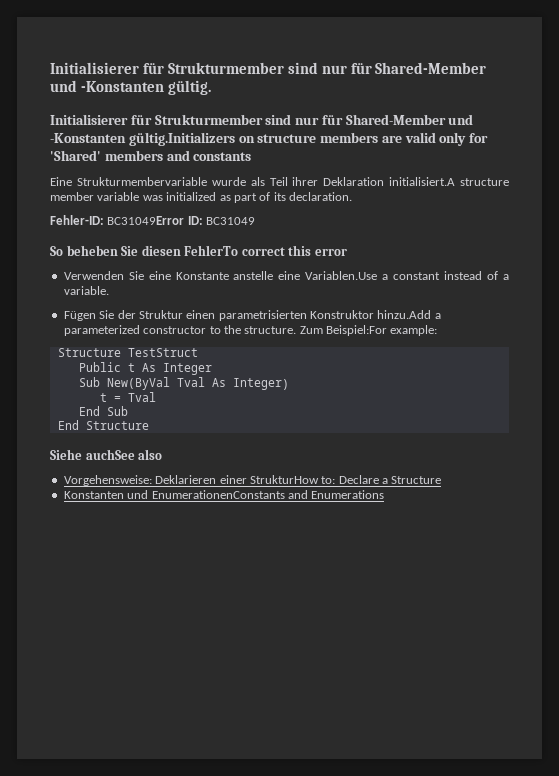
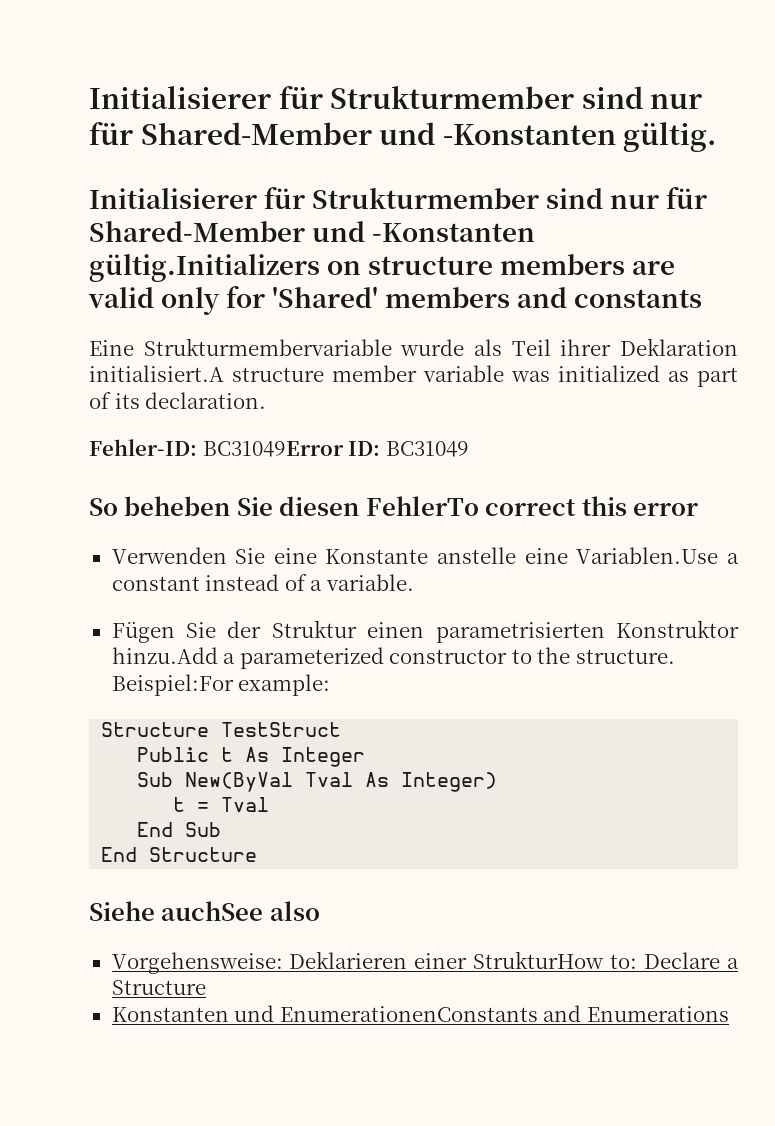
- Zum Beispiel:For example:
+ Beispiel:For example:

